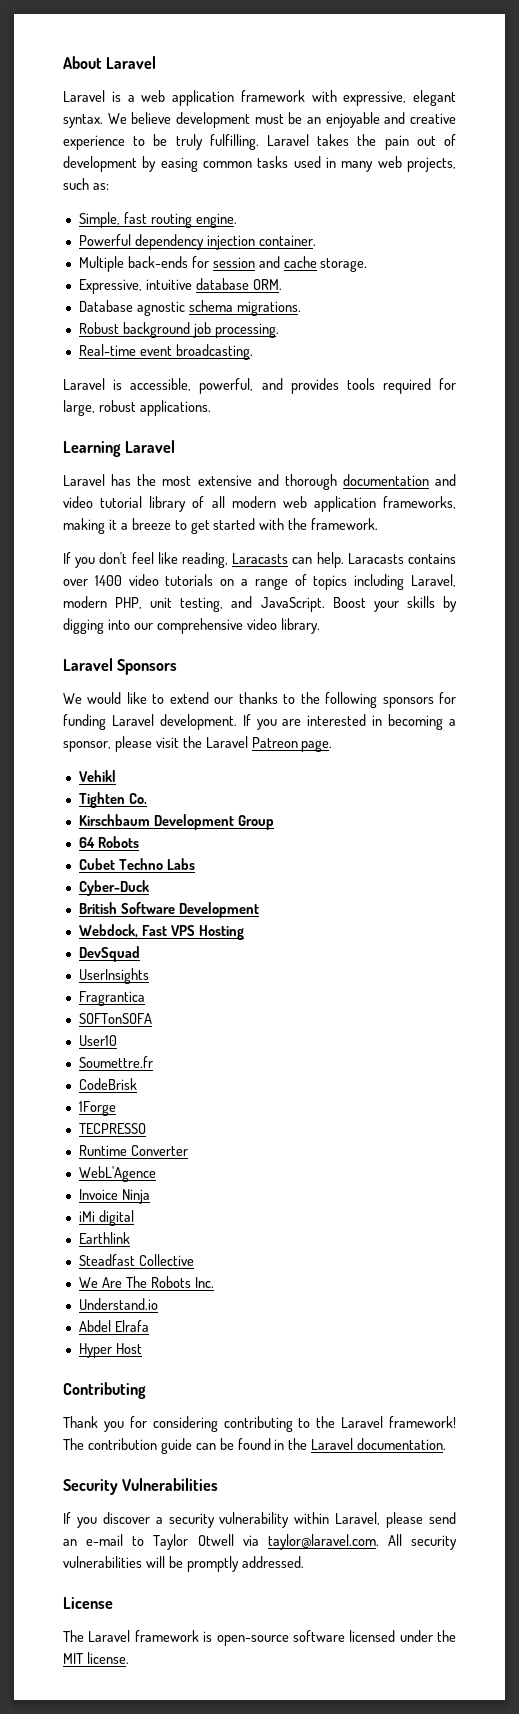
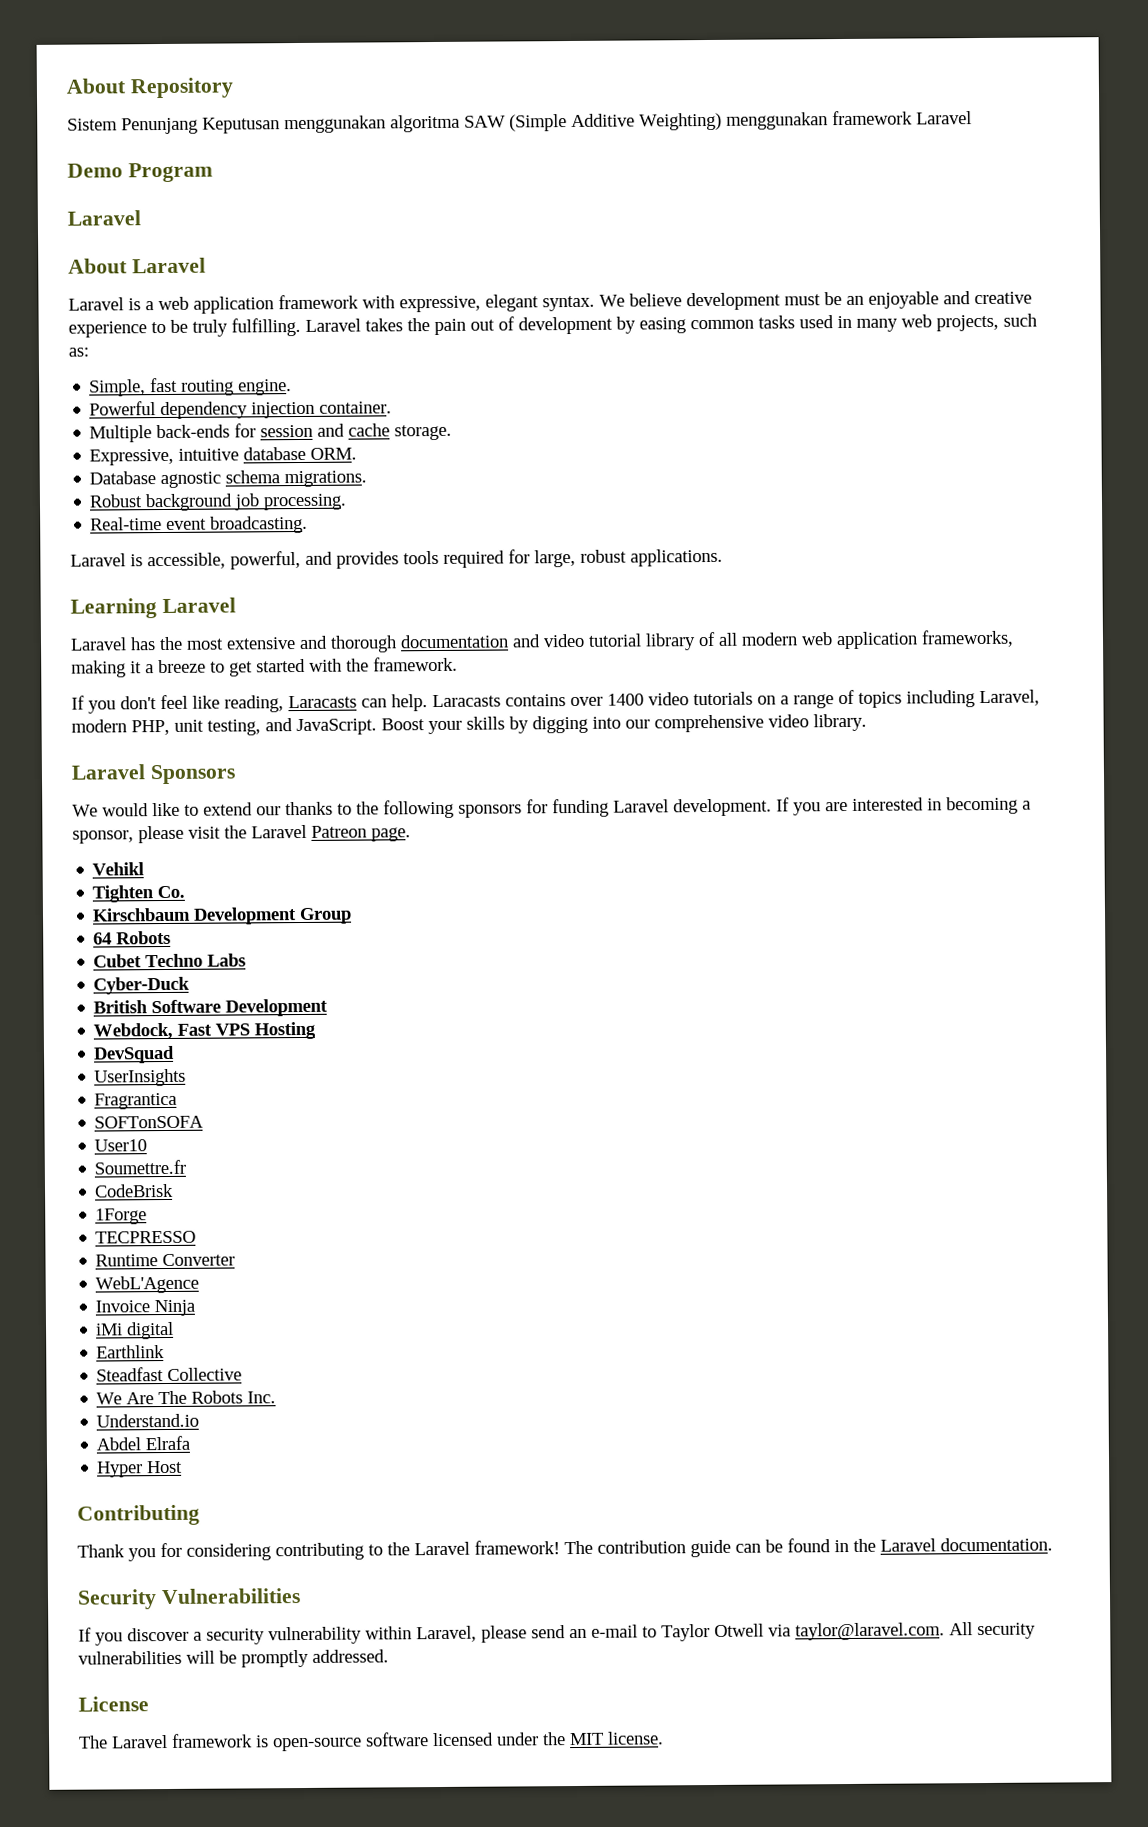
+ About Repository
+ Sistem Penunjang Keputusan menggunakan algoritma SAW (Simple Additive Weighting) menggunakan framework Laravel
+ Demo Program
+ Laravel

